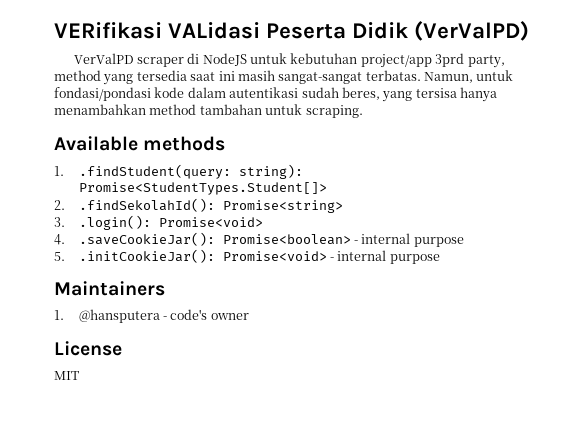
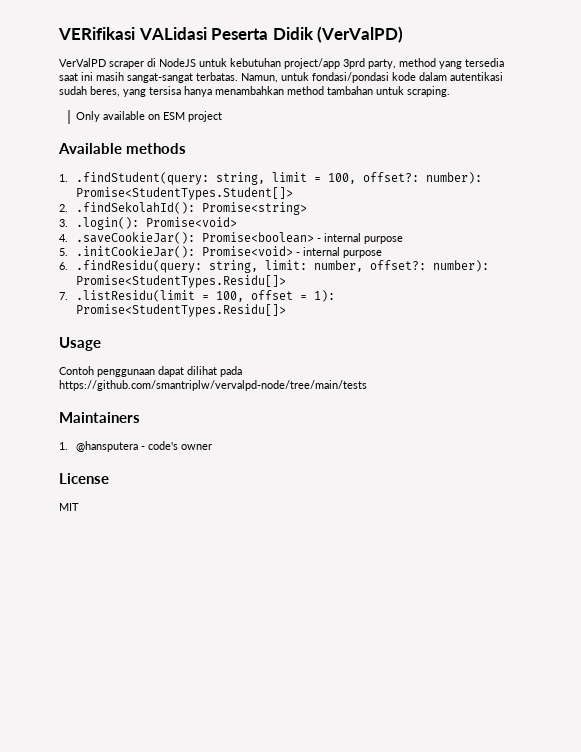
+ Only available on ESM project
- 1. .findStudent(query: string): Promise<StudentTypes.Student[]>
+ 1. .findStudent(query: string, limit = 100, offset?: number): Promise<StudentTypes.Student[]>
+ 6. .findResidu(query: string, limit: number, offset?: number): Promise<StudentTypes.Residu[]>
+ 7. .listResidu(limit = 100, offset = 1): Promise<StudentTypes.Residu[]>
+ Usage
+ Contoh penggunaan dapat dilihat pada https://github.com/smantriplw/vervalpd-node/tree/main/tests

